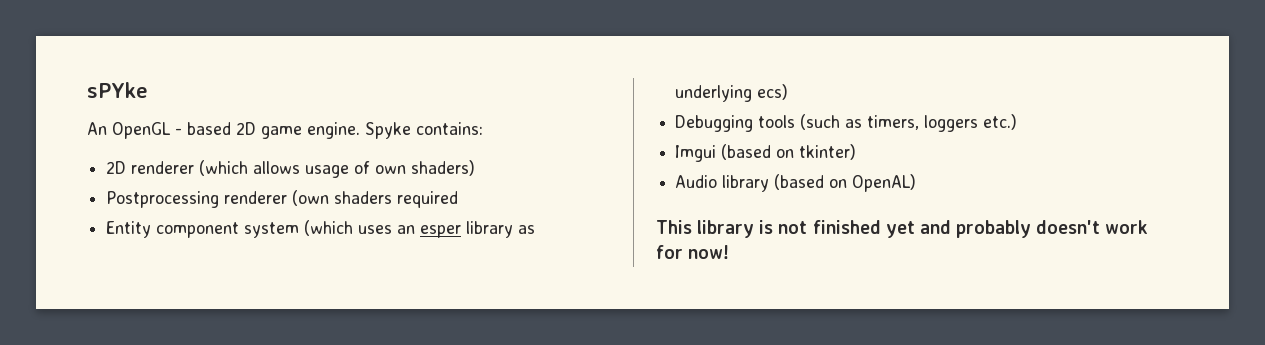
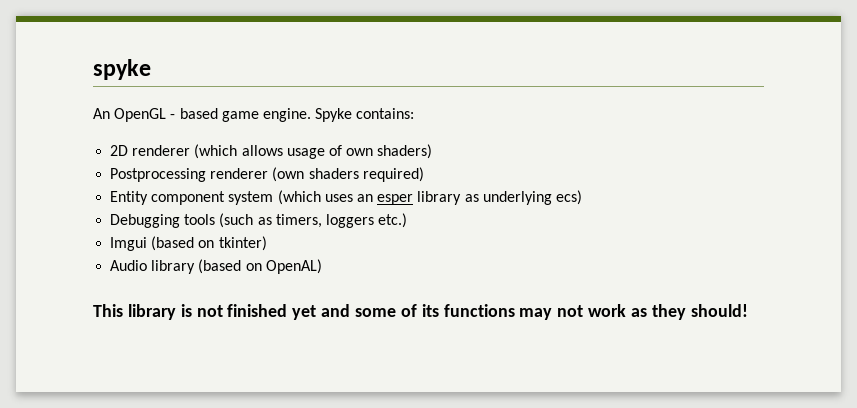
- sPYke
+ spyke
- An OpenGL - based 2D game engine.
+ An OpenGL - based game engine.
- Postprocessing renderer (own shaders required
+ Postprocessing renderer (own shaders required)
- This library is not finished yet and probably doesn't work for now!
+ This library is not finished yet and some of its functions may not work as they should!

